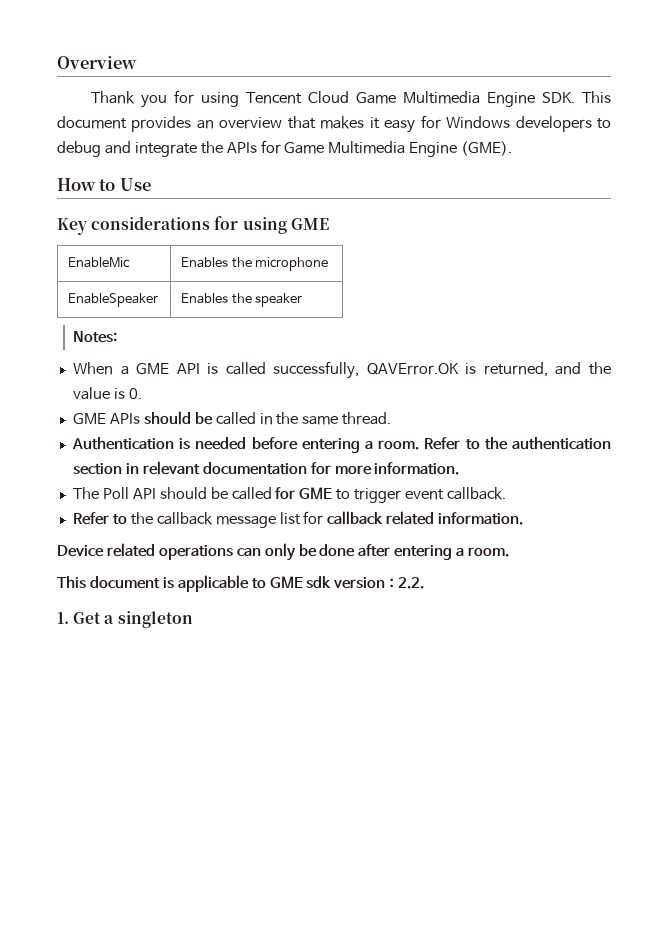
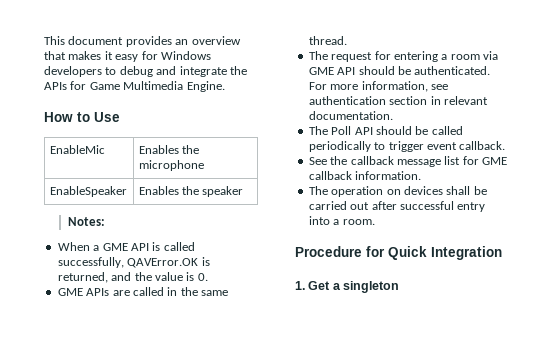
- Overview
- Thank you for using Tencent Cloud Game Multimedia Engine SDK. This document provides an overview that makes it easy for Windows developers to debug and integrate the APIs for Game Multimedia Engine (GME).
+ This document provides an overview that makes it easy for Windows developers to debug and integrate the APIs for Game Multimedia Engine.
- Key considerations for using GME
- GME APIs should be called in the same thread.
+ GME APIs are called in the same thread.
- Authentication is needed before entering a room. Refer to the authentication section in relevant documentation for more information.
+ The request for entering a room via GME API should be authenticated. For more information, see authentication section in relevant documentation.
- The Poll API should be called for GME to trigger event callback.
+ The Poll API should be called periodically to trigger event callback.
- Refer to the callback message list for callback related information.
- Device related operations can only be done after entering a room.
- This document is applicable to GME sdk version：2.2.
+ See the callback message list for GME callback information.
+ The operation on devices shall be carried out after successful entry into a room.
+ Procedure for Quick Integration

